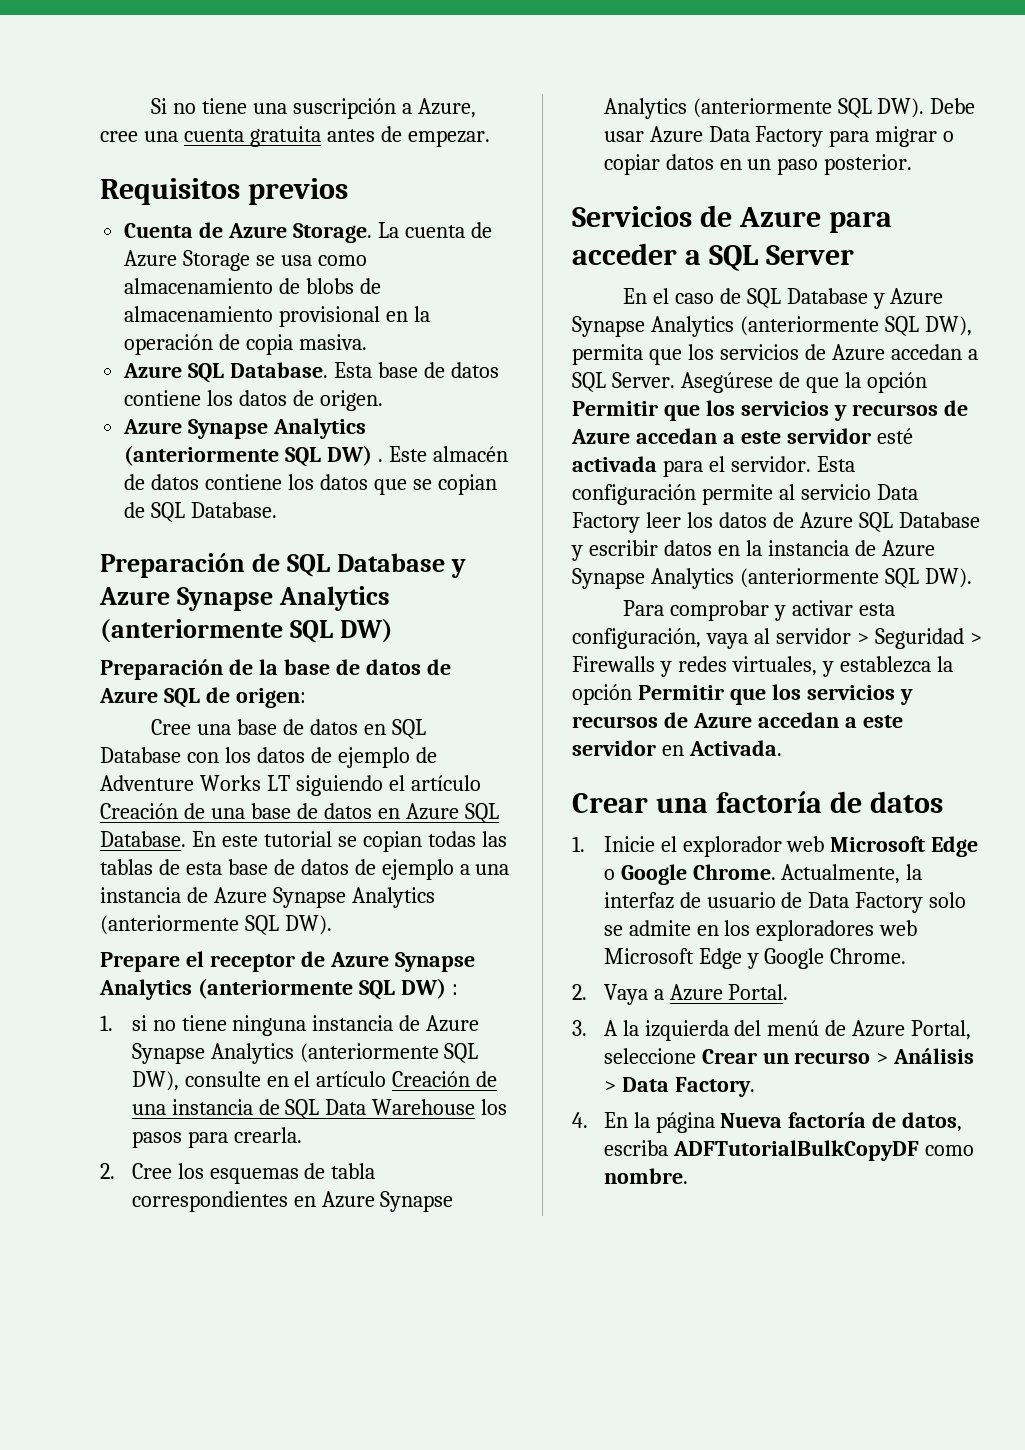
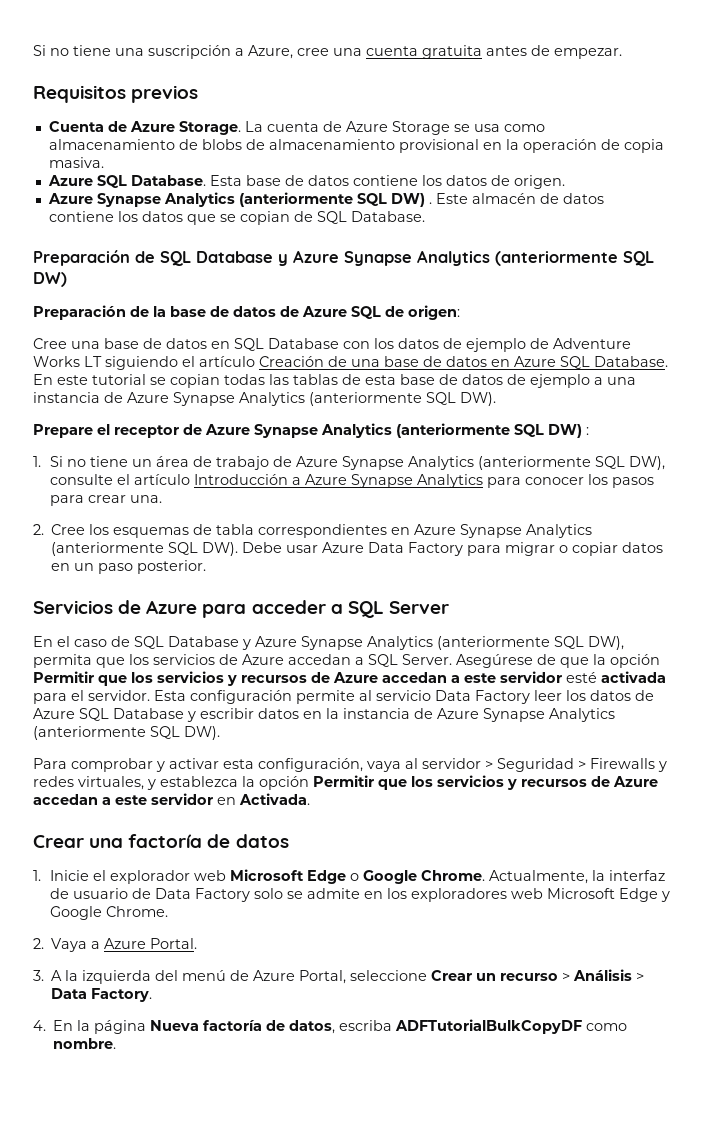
- 1. si no tiene ninguna instancia de Azure Synapse Analytics (anteriormente SQL DW), consulte en el artículo Creación de una instancia de SQL Data Warehouse los pasos para crearla.
+ 1. Si no tiene un área de trabajo de Azure Synapse Analytics (anteriormente SQL DW), consulte el artículo Introducción a Azure Synapse Analytics para conocer los pasos para crear una.

